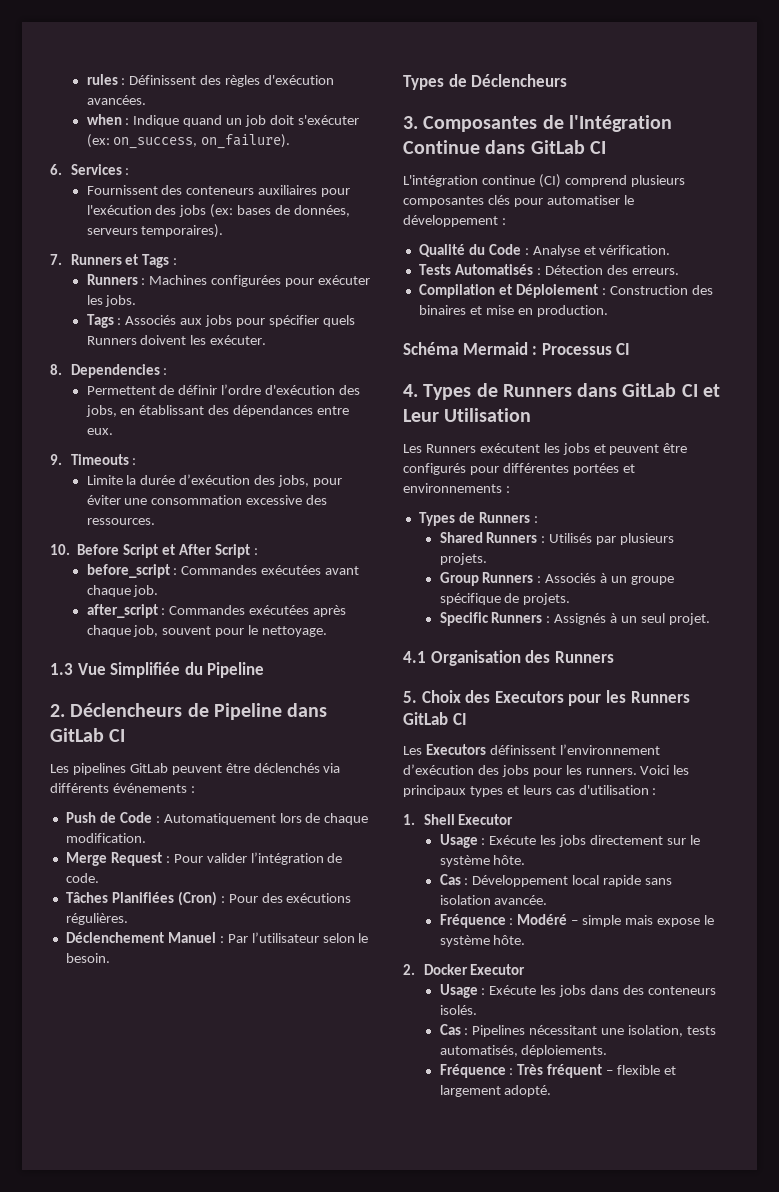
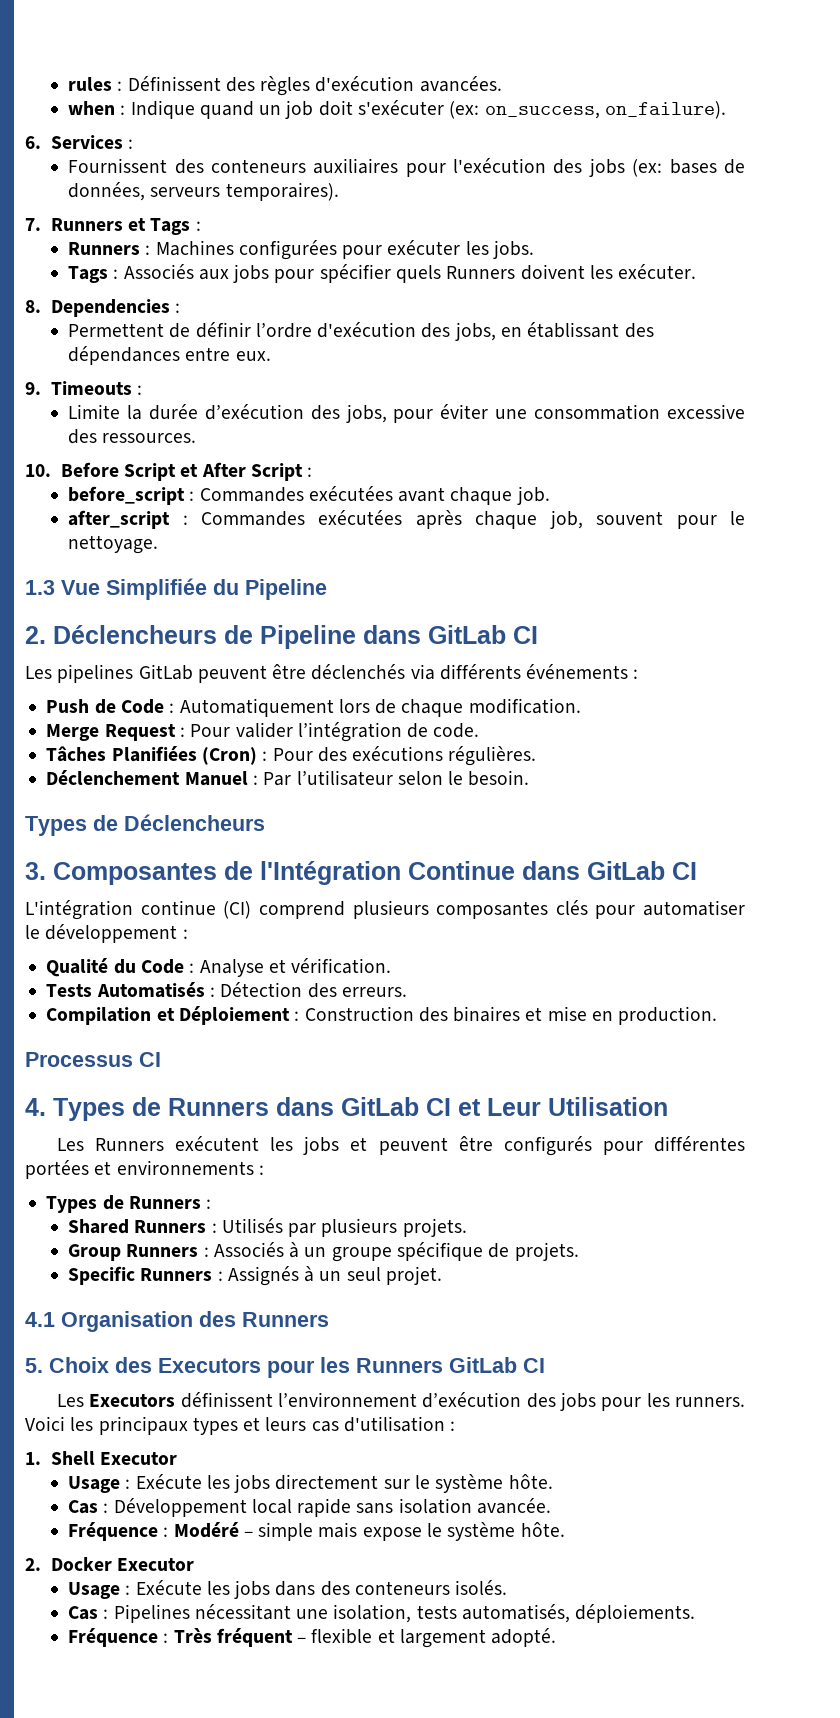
- Schéma Mermaid : Processus CI
+ Processus CI

